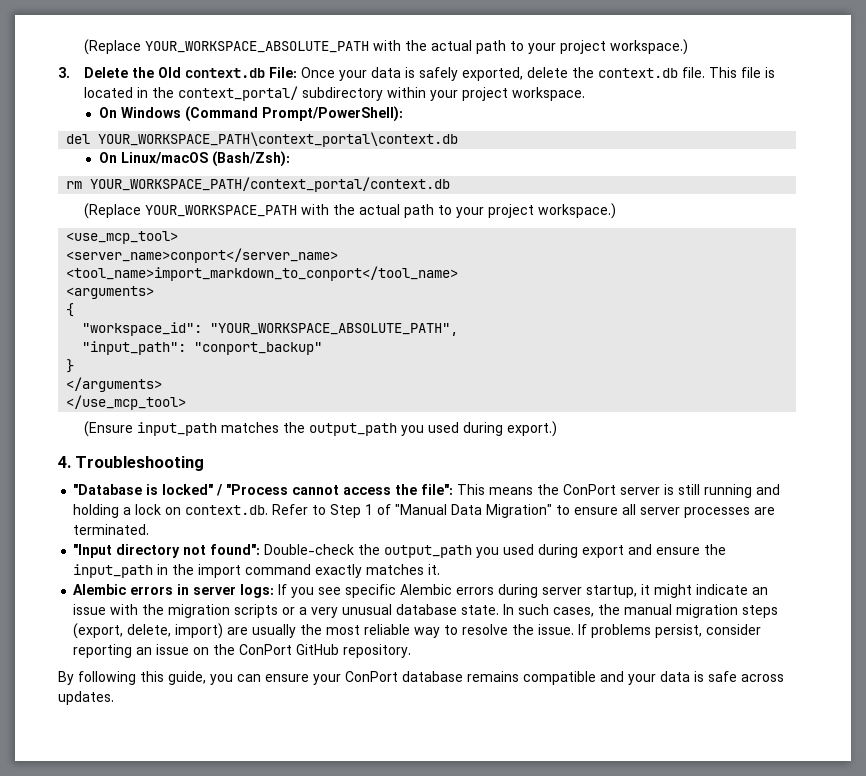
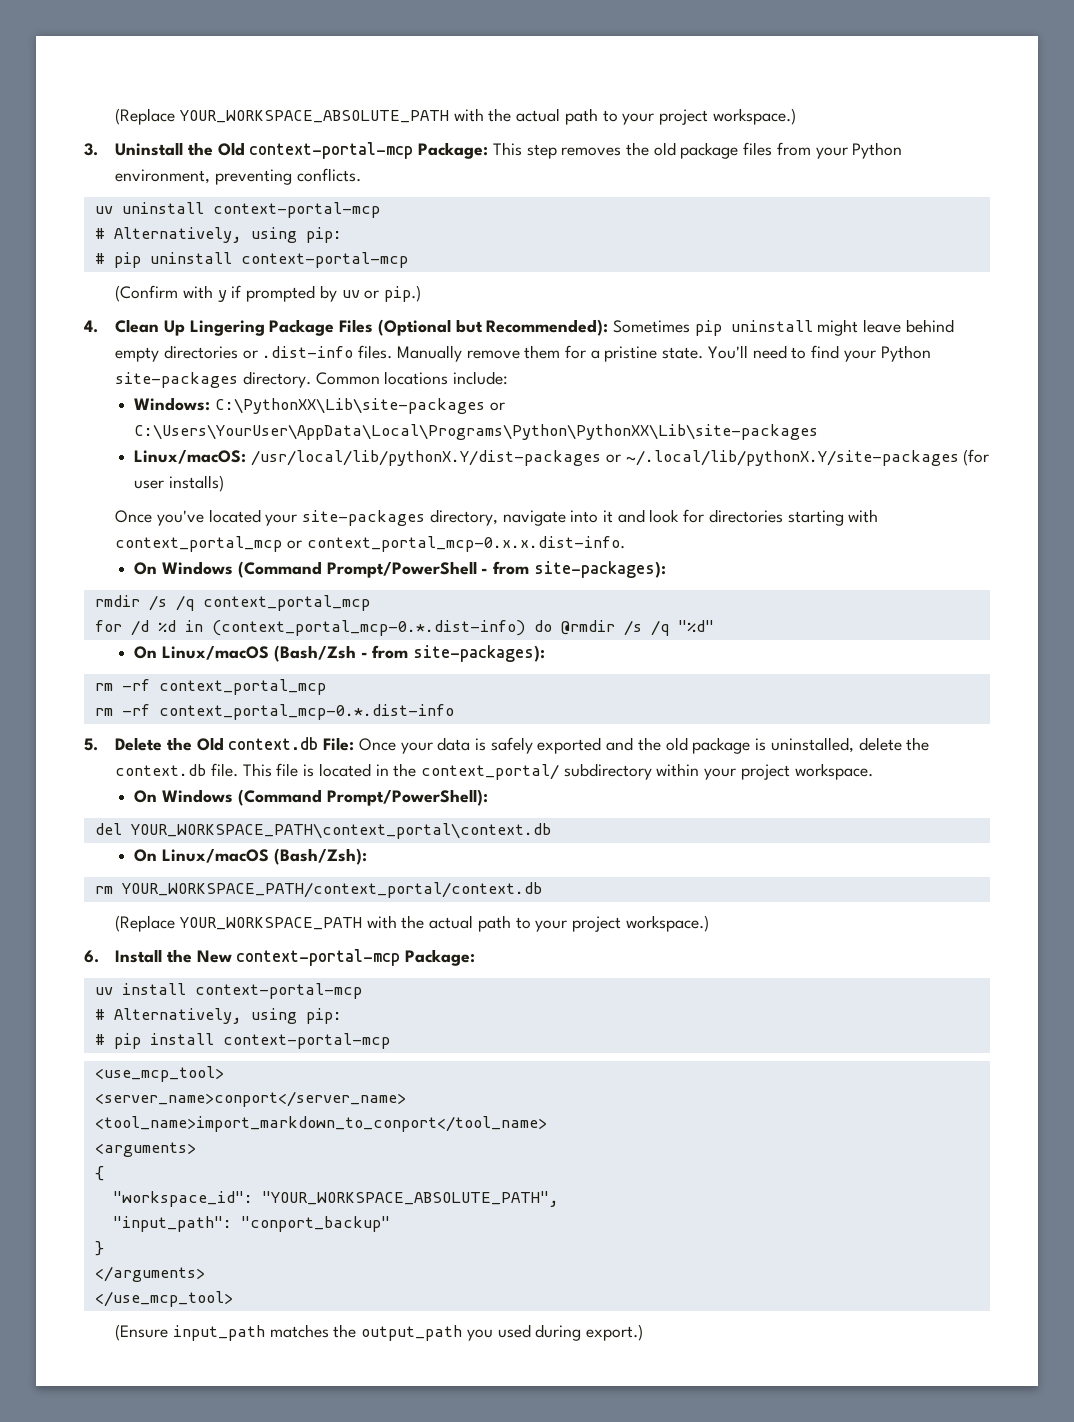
- 3. Delete the Old context.db File: Once your data is safely exported, delete the context.db file.
+ 3. Uninstall the Old context-portal-mcp Package: This step removes the old package files from your Python environment, preventing conflicts.
+ uv uninstall context-portal-mcp
+ # Alternatively, using pip:
+ # pip uninstall context-portal-mcp
+ (Confirm with y if prompted by uv or pip.)
+ 4. Clean Up Lingering Package Files (Optional but Recommended): Sometimes pip uninstall might leave behind empty directories or .dist-info files. Manually remove them for a pristine state. You'll need to find your Python site-packages directory. Common locations include:
+ Windows: C:\PythonXX\Lib\site-packages or C:\Users\YourUser\AppData\Local\Programs\Python\PythonXX\Lib\site-packages
+ Linux/macOS: /usr/local/lib/pythonX.Y/dist-packages or ~/.local/lib/pythonX.Y/site-packages (for user installs)
+ Once you've located your site-packages directory, navigate into it and look for directories starting with context_portal_mcp or context_portal_mcp-0.x.x.dist-info.
+ On Windows (Command Prompt/PowerShell - from site-packages):
+ rmdir /s /q context_portal_mcp
+ for /d %d in (context_portal_mcp-0.*.dist-info) do @rmdir /s /q "%d"
+ On Linux/macOS (Bash/Zsh - from site-packages):
+ rm -rf context_portal_mcp
+ rm -rf context_portal_mcp-0.*.dist-info
+ 5. Delete the Old context.db File: Once your data is safely exported and the old package is uninstalled, delete the context.db file.
+ 6. Install the New context-portal-mcp Package:
+ uv install context-portal-mcp
+ # Alternatively, using pip:
+ # pip install context-portal-mcp
- 4. Troubleshooting
- "Database is locked" / "Process cannot access the file": This means the ConPort server is still running and holding a lock on context.db. Refer to Step 1 of "Manual Data Migration" to ensure all server processes are terminated.
- "Input directory not found": Double-check the output_path you used during export and ensure the input_path in the import command exactly matches it.
- Alembic errors in server logs: If you see specific Alembic errors during server startup, it might indicate an issue with the migration scripts or a very unusual database state. In such cases, the manual migration steps (export, delete, import) are usually the most reliable way to resolve the issue. If problems persist, consider reporting an issue on the ConPort GitHub repository.
- By following this guide, you can ensure your ConPort database remains compatible and your data is safe across updates.

